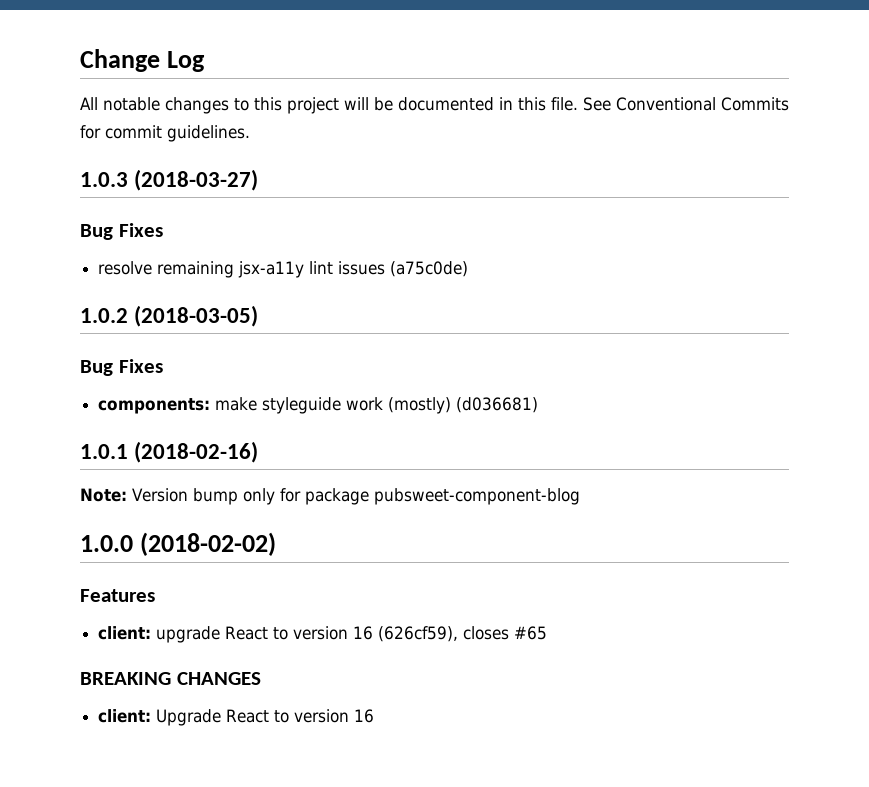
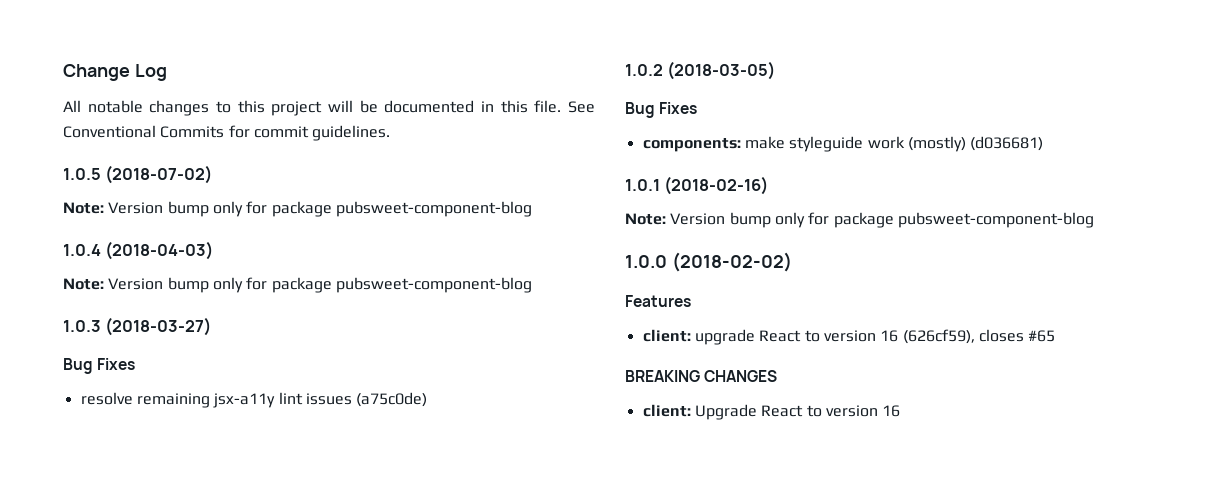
+ 1.0.5 (2018-07-02)
+ Note: Version bump only for package pubsweet-component-blog
+ 1.0.4 (2018-04-03)
+ Note: Version bump only for package pubsweet-component-blog

